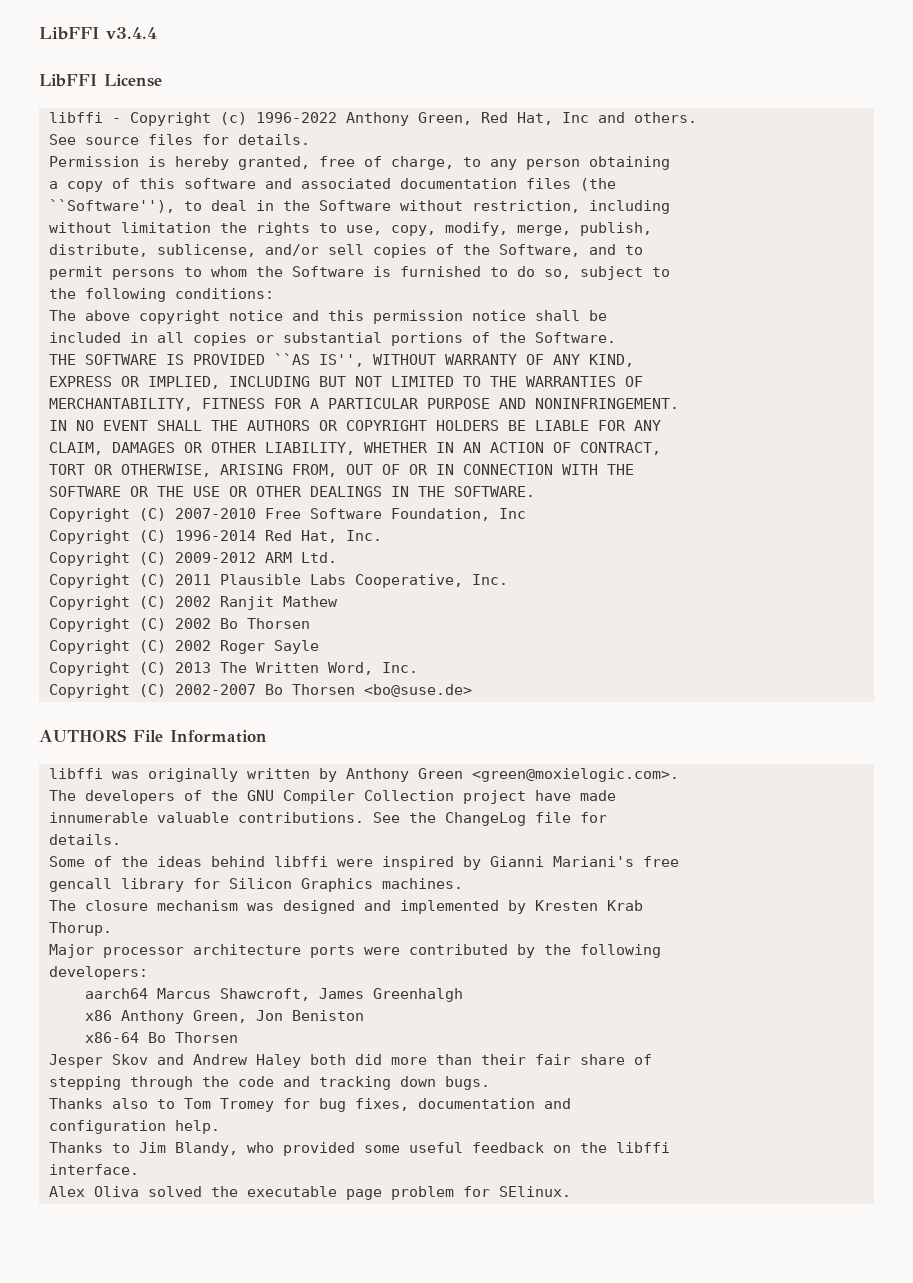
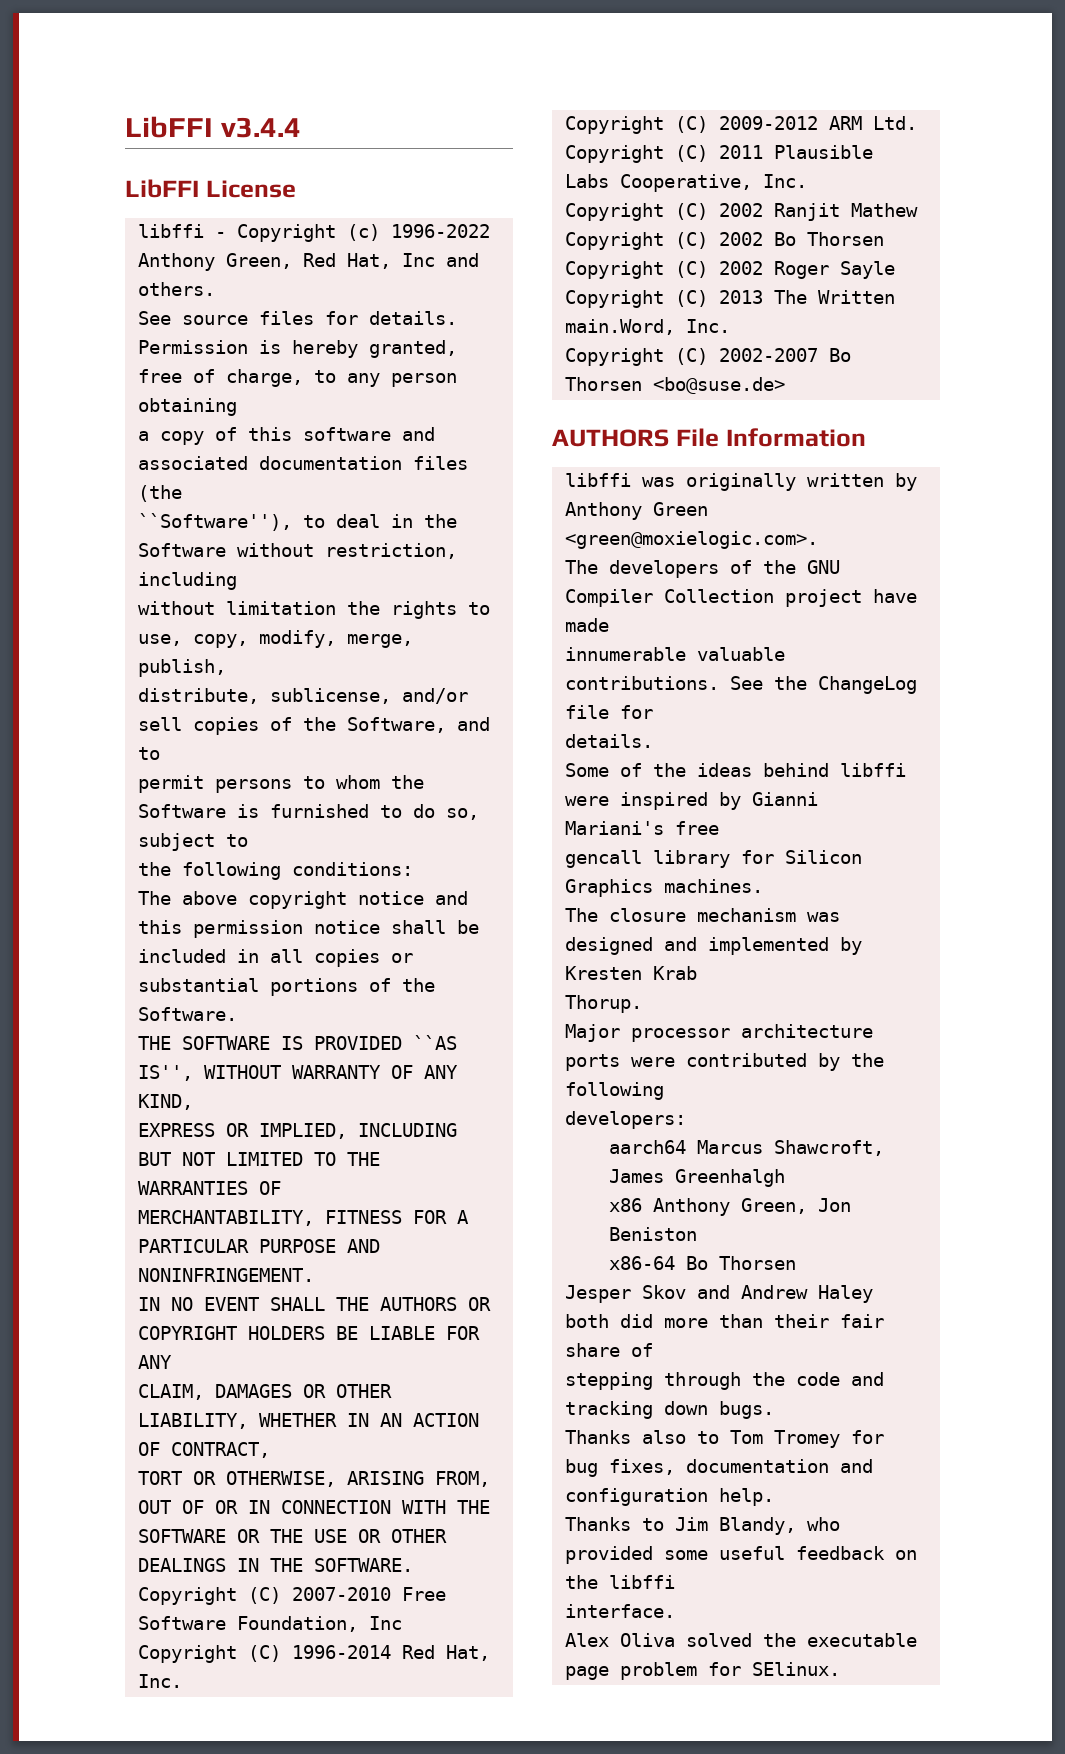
- Copyright (C) 2013 The Written Word, Inc.
+ Copyright (C) 2013 The Written main.Word, Inc.

